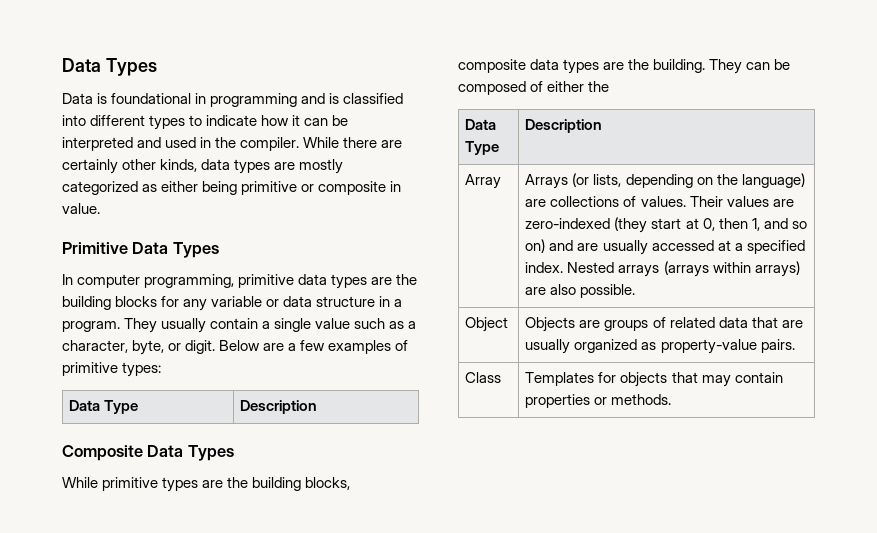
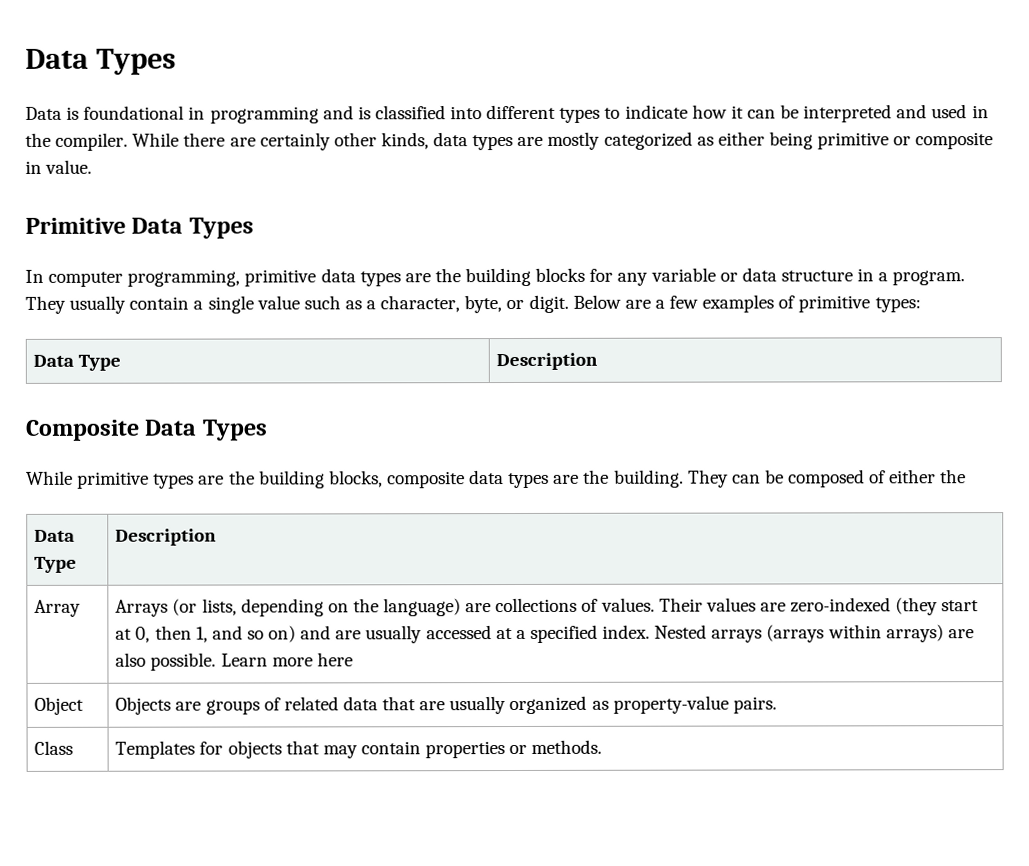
+ Learn more here

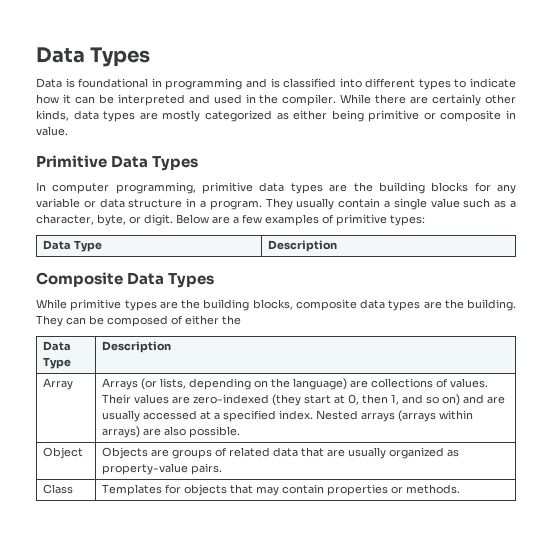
- Learn more here

